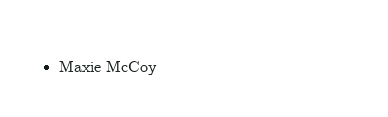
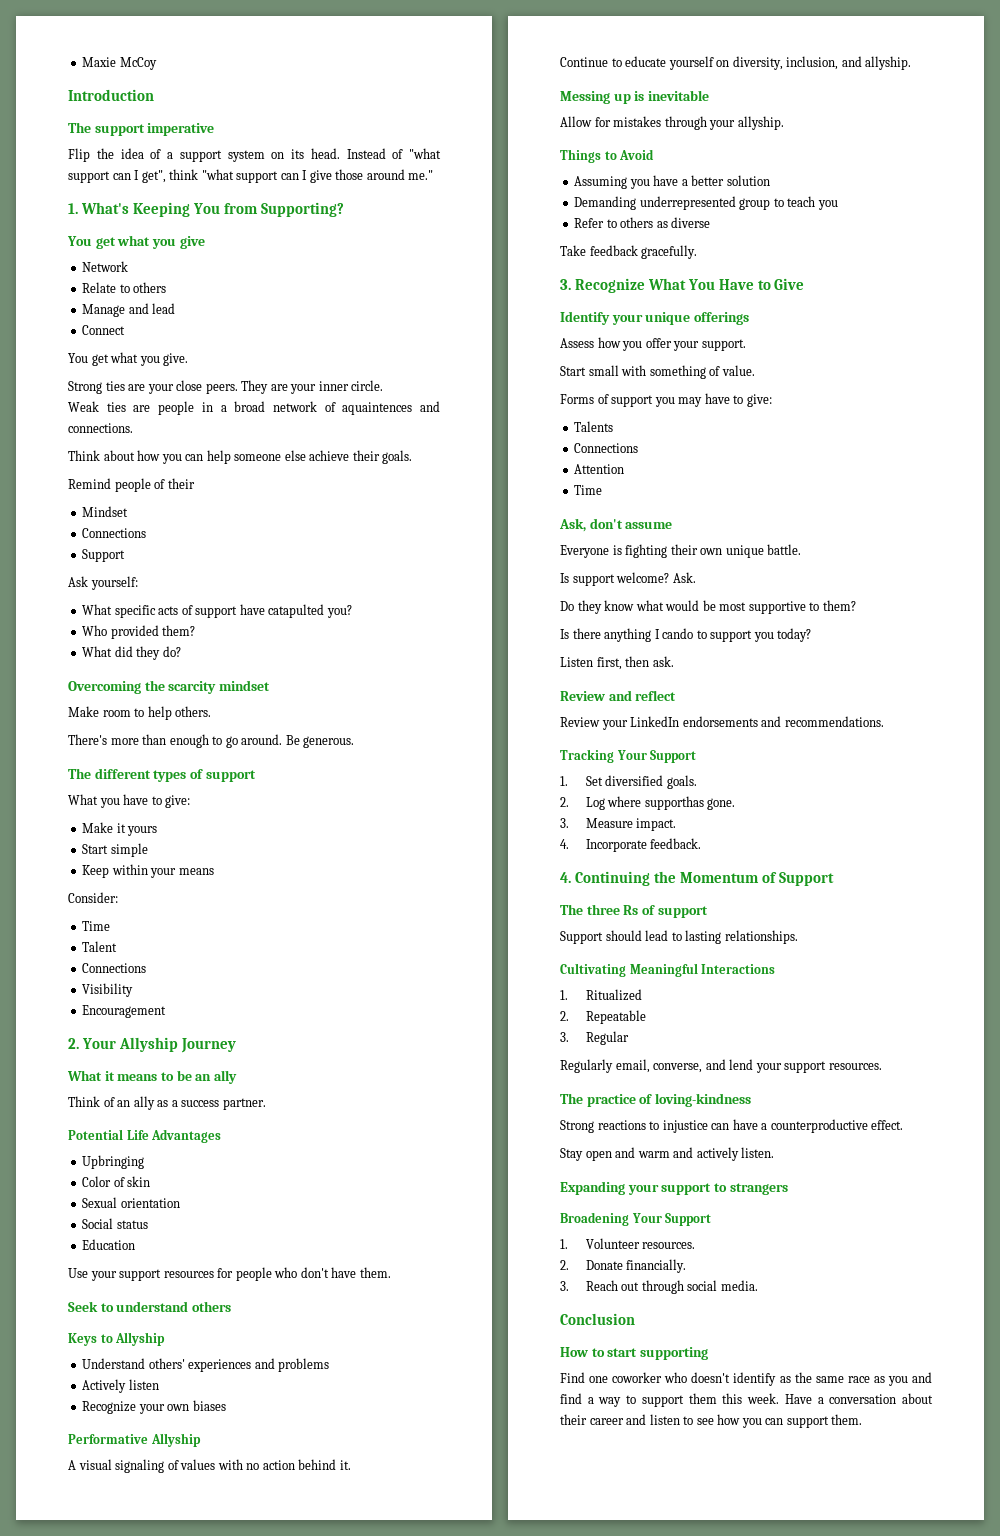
+ Introduction
+ The support imperative
+ Flip the idea of a support system on its head. Instead of "what support can I get", think "what support can I give those around me."
+ 1. What's Keeping You from Supporting?
+ You get what you give
+ Network
+ Relate to others
+ Manage and lead
+ Connect
+ You get what you give.
+ Strong ties are your close peers. They are your inner circle.
+ Weak ties are people in a broad network of aquaintences and connections.
+ Think about how you can help someone else achieve their goals.
+ Remind people of their
+ Mindset
+ Connections
+ Support
+ Ask yourself:
+ What specific acts of support have catapulted you?
+ Who provided them?
+ What did they do?
+ Overcoming the scarcity mindset
+ Make room to help others.
+ There's more than enough to go around. Be generous.
+ The different types of support
+ What you have to give:
+ Make it yours
+ Start simple
+ Keep within your means
+ Consider:
+ Time
+ Talent
+ Connections
+ Visibility
+ Encouragement
+ 2. Your Allyship Journey
+ What it means to be an ally
+ Think of an ally as a success partner.
+ Potential Life Advantages
+ Upbringing
+ Color of skin
+ Sexual orientation
+ Social status
+ Education
+ Use your support resources for people who don't have them.
+ Seek to understand others
+ Keys to Allyship
+ Understand others' experiences and problems
+ Actively listen
+ Recognize your own biases
+ Performative Allyship
+ A visual signaling of values with no action behind it.
+ Continue to educate yourself on diversity, inclusion, and allyship.
+ Messing up is inevitable
+ Allow for mistakes through your allyship.
+ Things to Avoid
+ Assuming you have a better solution
+ Demanding underrepresented group to teach you
+ Refer to others as diverse
+ Take feedback gracefully.
+ 3. Recognize What You Have to Give
+ Identify your unique offerings
+ Assess how you offer your support.
+ Start small with something of value.
+ Forms of support you may have to give:
+ Talents
+ Connections
+ Attention
+ Time
+ Ask, don't assume
+ Everyone is fighting their own unique battle.
+ Is support welcome? Ask.
+ Do they know what would be most supportive to them?
+ Is there anything I cando to support you today?
+ Listen first, then ask.
+ Review and reflect
+ Review your LinkedIn endorsements and recommendations.
+ Tracking Your Support
+ 1. Set diversified goals.
+ 2. Log where supporthas gone.
+ 3. Measure impact.
+ 4. Incorporate feedback.
+ 4. Continuing the Momentum of Support
+ The three Rs of support
+ Support should lead to lasting relationships.
+ Cultivating Meaningful Interactions
+ 1. Ritualized
+ 2. Repeatable
+ 3. Regular
+ Regularly email, converse, and lend your support resources.
+ The practice of loving-kindness
+ Strong reactions to injustice can have a counterproductive effect.
+ Stay open and warm and actively listen.
+ Expanding your support to strangers
+ Broadening Your Support
+ 1. Volunteer resources.
+ 2. Donate financially.
+ 3. Reach out through social media.
+ Conclusion
+ How to start supporting
+ Find one coworker who doesn't identify as the same race as you and find a way to support them this week. Have a conversation about their career and listen to see how you can support them.

